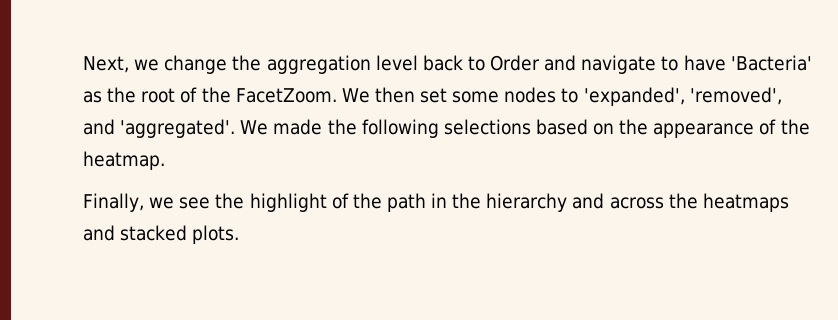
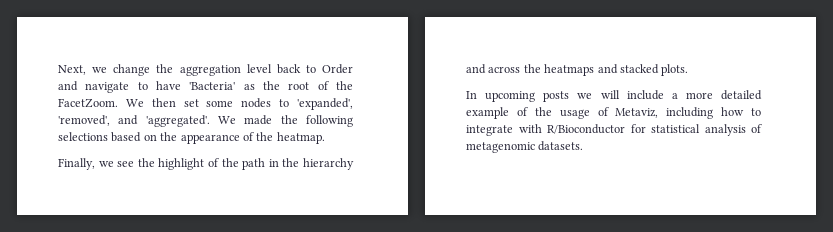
+ In upcoming posts we will include a more detailed example of the usage of Metaviz, including how to integrate with R/Bioconductor for statistical analysis of metagenomic datasets.

